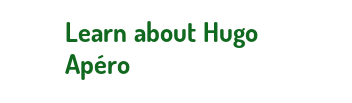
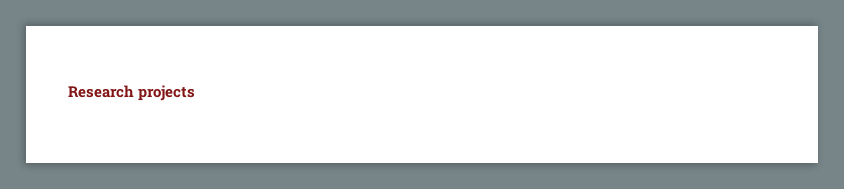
- Learn about Hugo Apéro
+ Research projects

